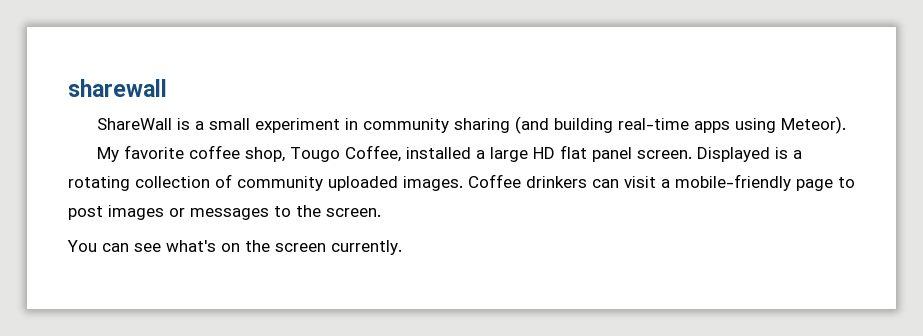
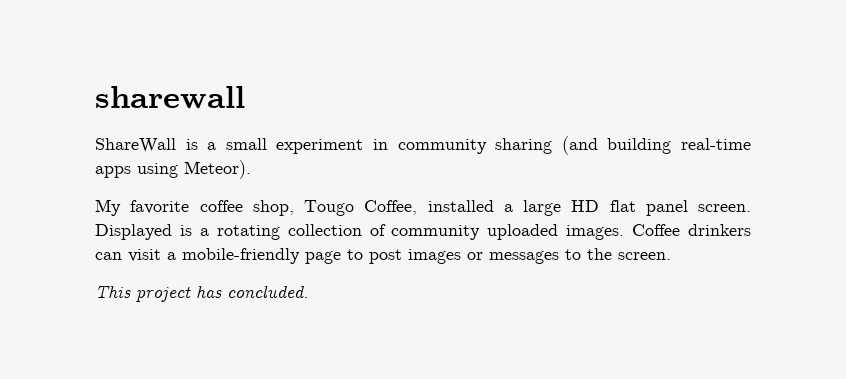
- You can see what's on the screen currently.
+ This project has concluded.

